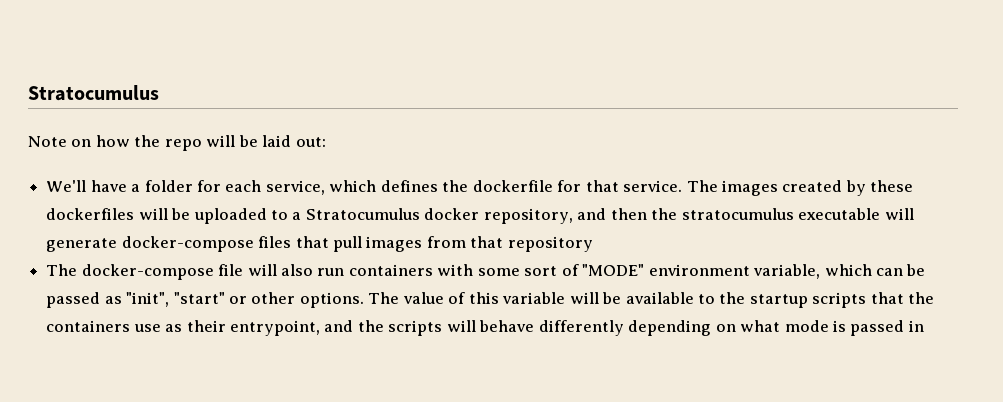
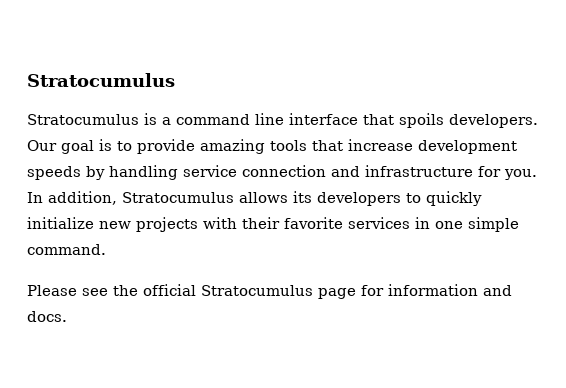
- Note on how the repo will be laid out:
- We'll have a folder for each service, which defines the dockerfile for that service. The images created by these dockerfiles will be uploaded to a Stratocumulus docker repository, and then the stratocumulus executable will generate docker-compose files that pull images from that repository
- The docker-compose file will also run containers with some sort of "MODE" environment variable, which can be passed as "init", "start" or other options. The value of this variable will be available to the startup scripts that the containers use as their entrypoint, and the scripts will behave differently depending on what mode is passed in
+ Stratocumulus is a command line interface that spoils developers. Our goal is to provide amazing tools that increase development speeds by handling service connection and infrastructure for you. In addition, Stratocumulus allows its developers to quickly initialize new projects with their favorite services in one simple command.
+ Please see the official Stratocumulus page for information and docs.

